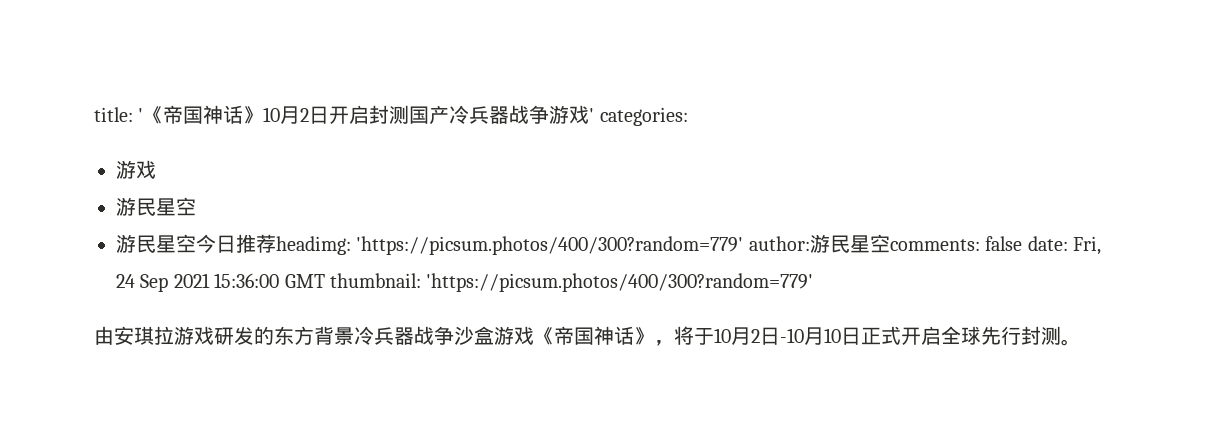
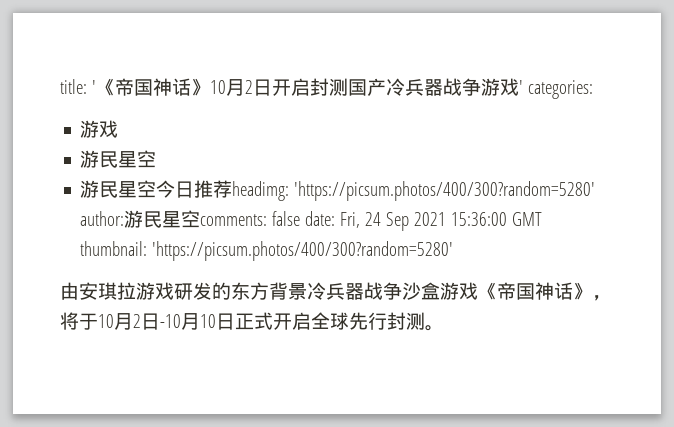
- 游民星空今日推荐headimg: 'https://picsum.photos/400/300?random=779' author:游民星空comments: false date: Fri, 24 Sep 2021 15:36:00 GMT thumbnail: 'https://picsum.photos/400/300?random=779'
+ 游民星空今日推荐headimg: 'https://picsum.photos/400/300?random=5280' author:游民星空comments: false date: Fri, 24 Sep 2021 15:36:00 GMT thumbnail: 'https://picsum.photos/400/300?random=5280'

